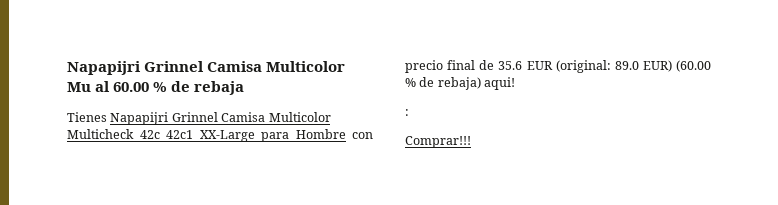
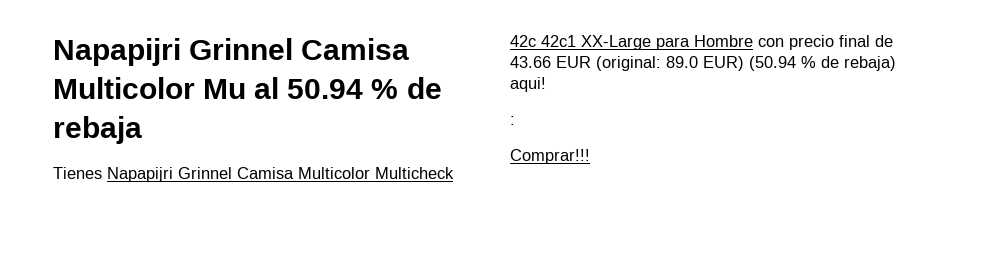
- Napapijri Grinnel Camisa Multicolor Mu al 60.00 % de rebaja
+ Napapijri Grinnel Camisa Multicolor Mu al 50.94 % de rebaja
- Tienes Napapijri Grinnel Camisa Multicolor Multicheck 42c 42c1 XX-Large para Hombre con precio final de 35.6 EUR (original: 89.0 EUR) (60.00 % de rebaja) aqui!
+ Tienes Napapijri Grinnel Camisa Multicolor Multicheck 42c 42c1 XX-Large para Hombre con precio final de 43.66 EUR (original: 89.0 EUR) (50.94 % de rebaja) aqui!

